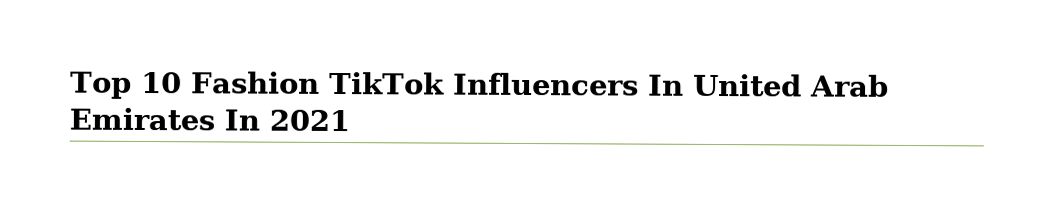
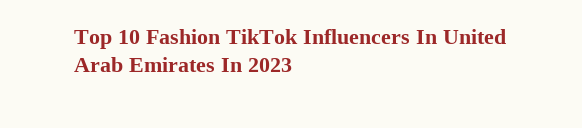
- Top 10 Fashion TikTok Influencers In United Arab Emirates In 2021
+ Top 10 Fashion TikTok Influencers In United Arab Emirates In 2023

